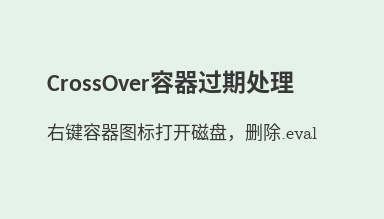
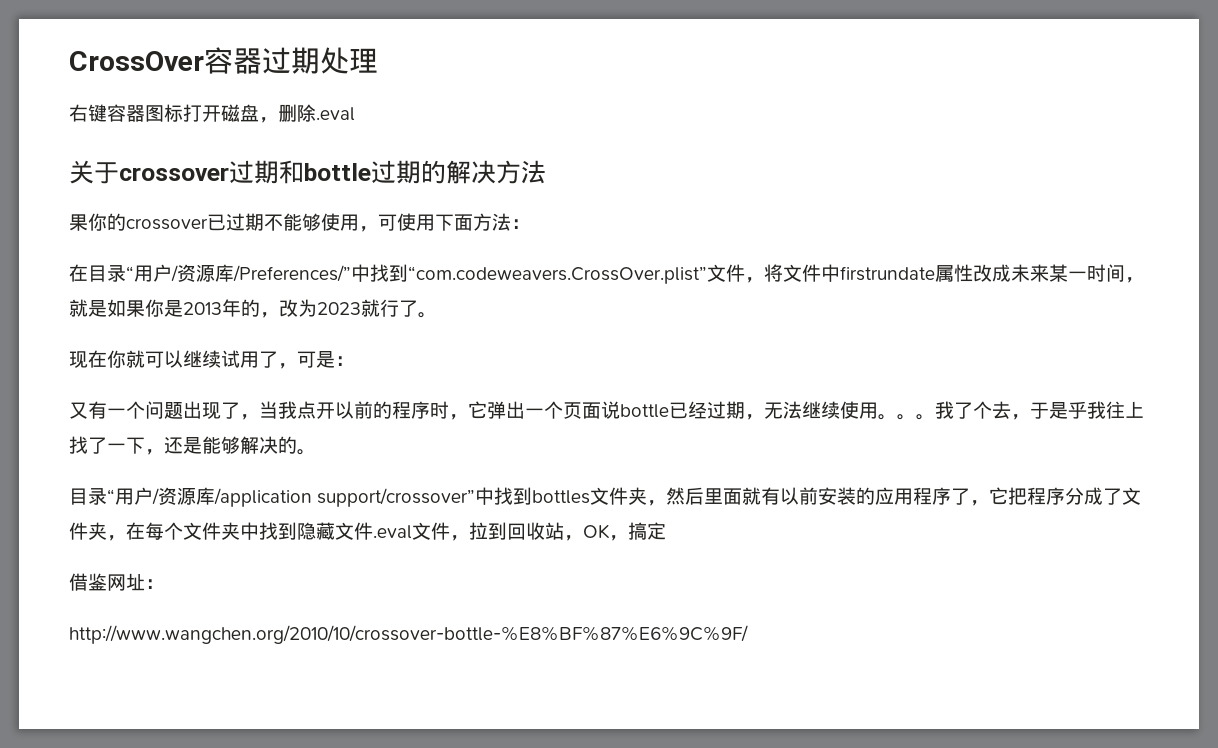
+ 关于crossover过期和bottle过期的解决方法
+ 果你的crossover已过期不能够使用，可使用下面方法：
+ 在目录“用户/资源库/Preferences/”中找到“com.codeweavers.CrossOver.plist”文件，将文件中firstrundate属性改成未来某一时间，就是如果你是2013年的，改为2023就行了。
+ 现在你就可以继续试用了，可是：
+ 又有一个问题出现了，当我点开以前的程序时，它弹出一个页面说bottle已经过期，无法继续使用。。。我了个去，于是乎我往上找了一下，还是能够解决的。
+ 目录“用户/资源库/application support/crossover”中找到bottles文件夹，然后里面就有以前安装的应用程序了，它把程序分成了文件夹，在每个文件夹中找到隐藏文件.eval文件，拉到回收站，OK，搞定
+ 借鉴网址：
+ http://www.wangchen.org/2010/10/crossover-bottle-%E8%BF%87%E6%9C%9F/

